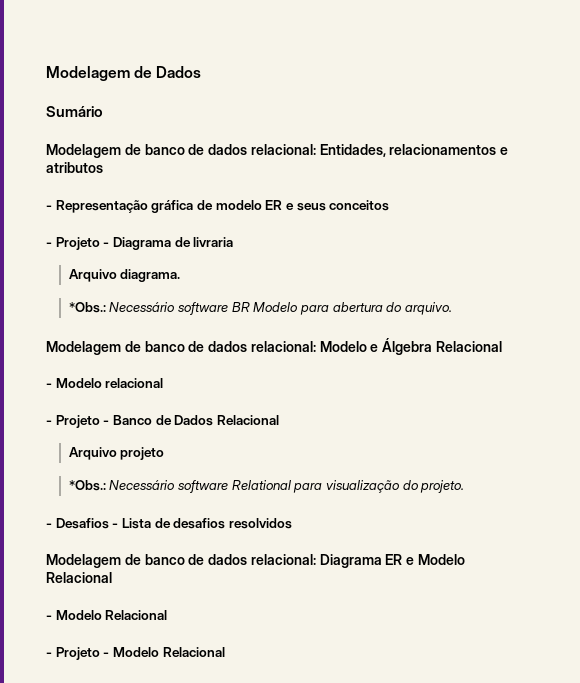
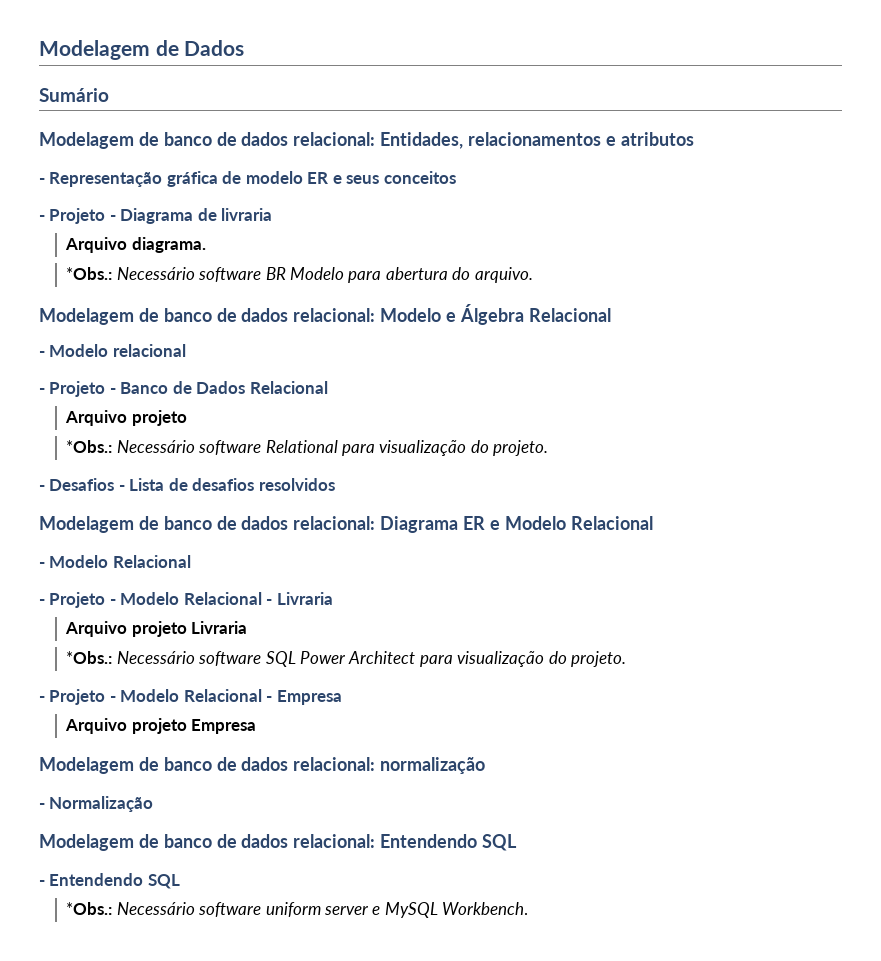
- - Projeto - Modelo Relacional
+ - Projeto - Modelo Relacional - Livraria
+ Arquivo projeto Livraria
+ *Obs.: Necessário software SQL Power Architect para visualização do projeto.
+ - Projeto - Modelo Relacional - Empresa
+ Arquivo projeto Empresa
+ Modelagem de banco de dados relacional: normalização
+ - Normalização
+ Modelagem de banco de dados relacional: Entendendo SQL
+ - Entendendo SQL
+ *Obs.: Necessário software uniform server e MySQL Workbench.

